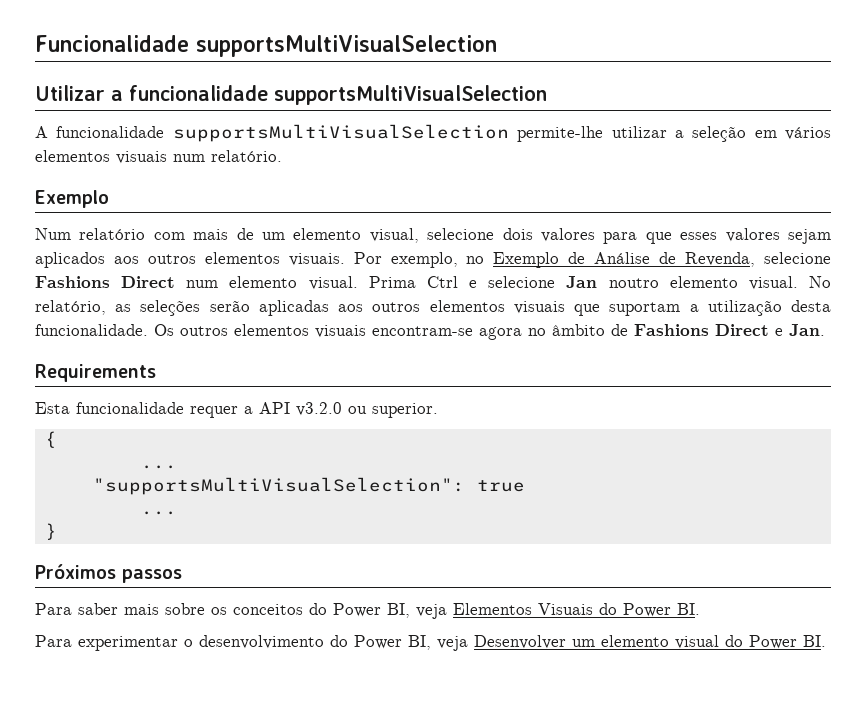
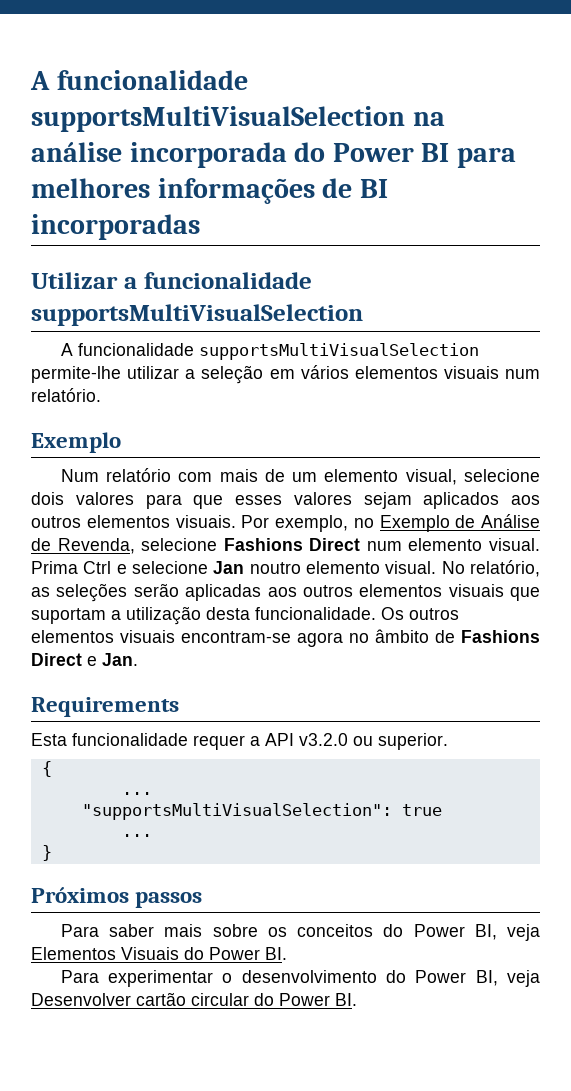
- Funcionalidade supportsMultiVisualSelection
+ A funcionalidade supportsMultiVisualSelection na análise incorporada do Power BI para melhores informações de BI incorporadas
- Para experimentar o desenvolvimento do Power BI, veja Desenvolver um elemento visual do Power BI.
+ Para experimentar o desenvolvimento do Power BI, veja Desenvolver cartão circular do Power BI.

